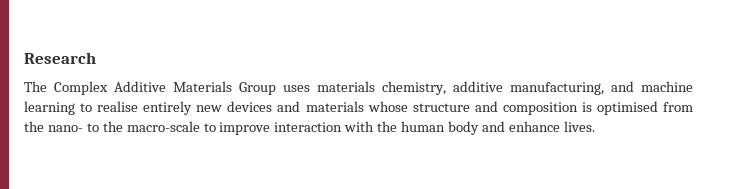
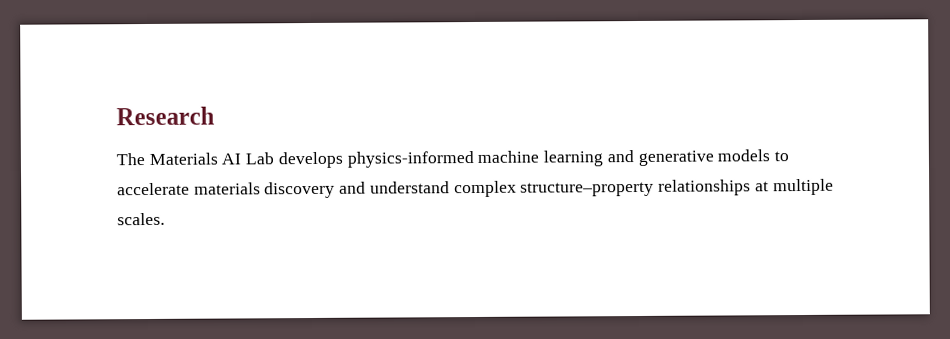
- The Complex Additive Materials Group uses materials chemistry, additive manufacturing, and machine learning to realise entirely new devices and materials whose structure and composition is optimised from the nano- to the macro-scale to improve interaction with the human body and enhance lives.
+ The Materials AI Lab develops physics-informed machine learning and generative models to accelerate materials discovery and understand complex structure–property relationships at multiple scales.

